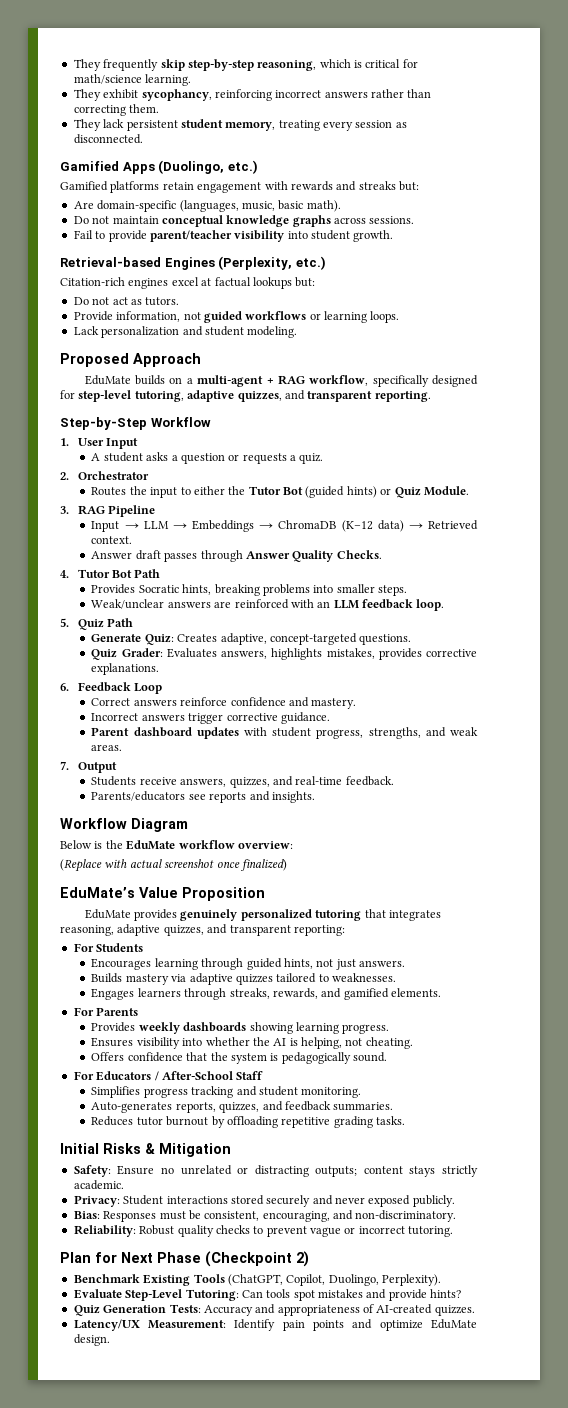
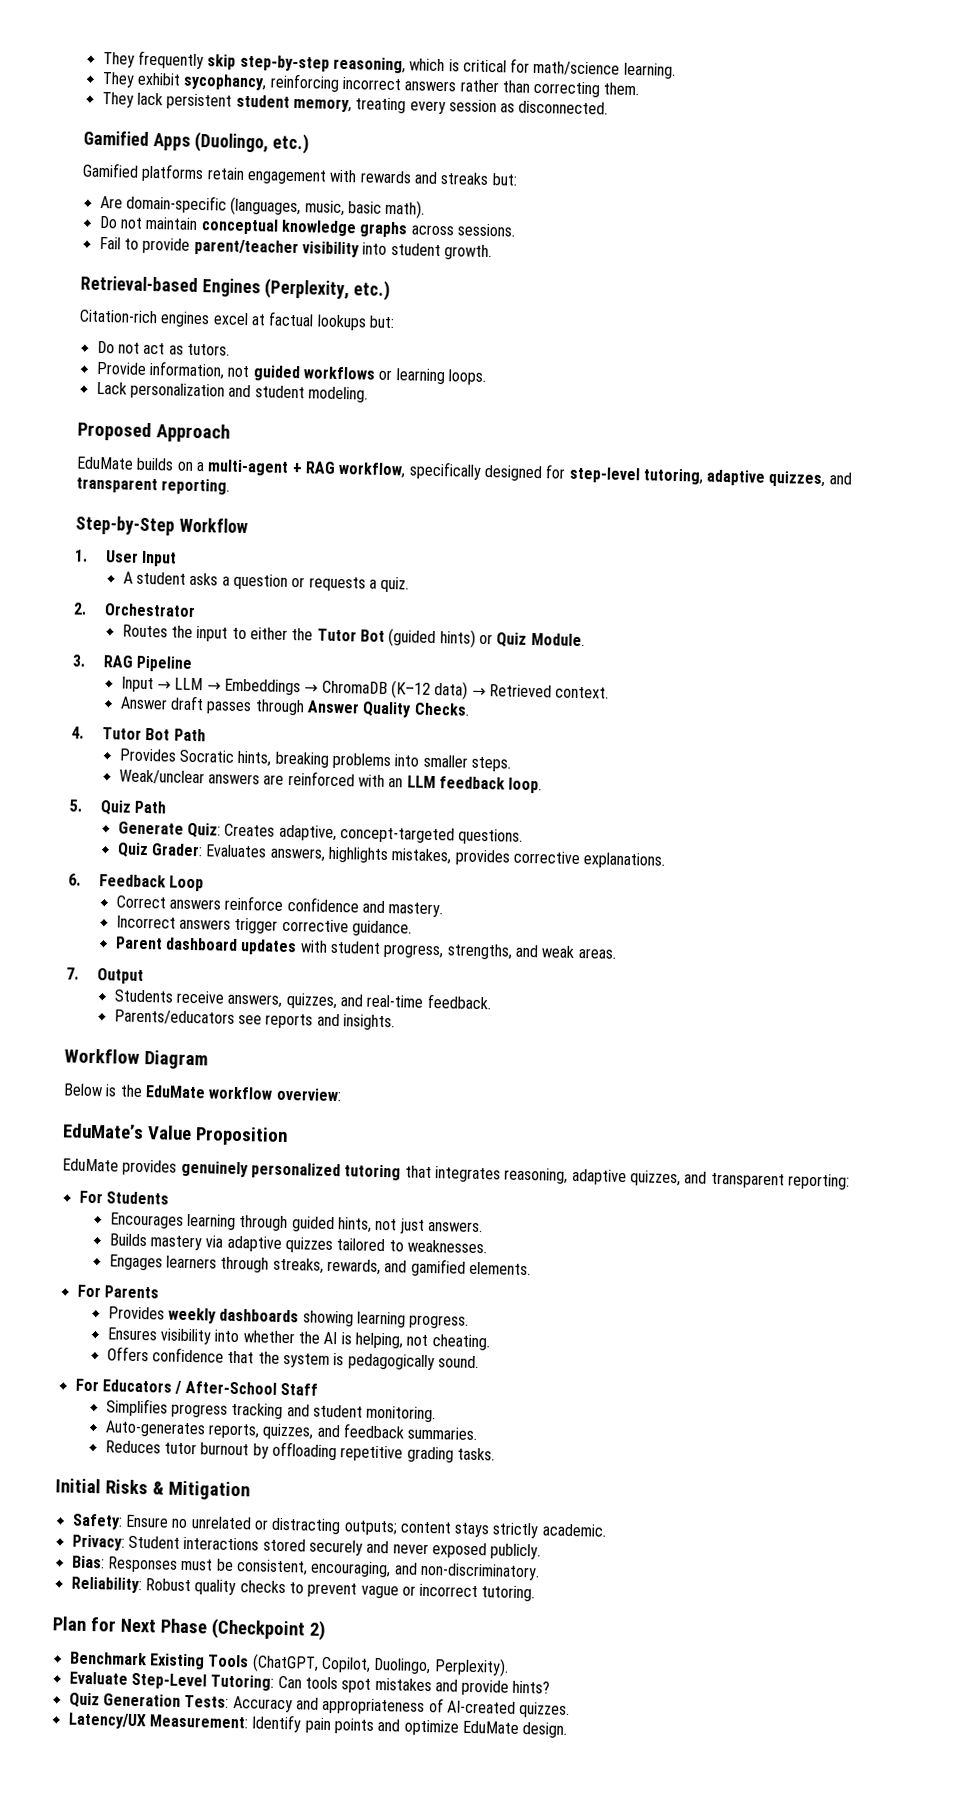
- (Replace with actual screenshot once finalized)

